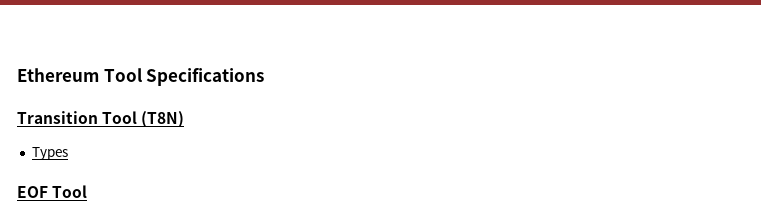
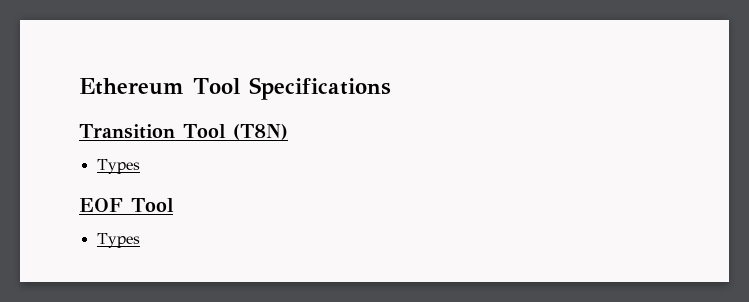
  EOF Tool
+ Types

